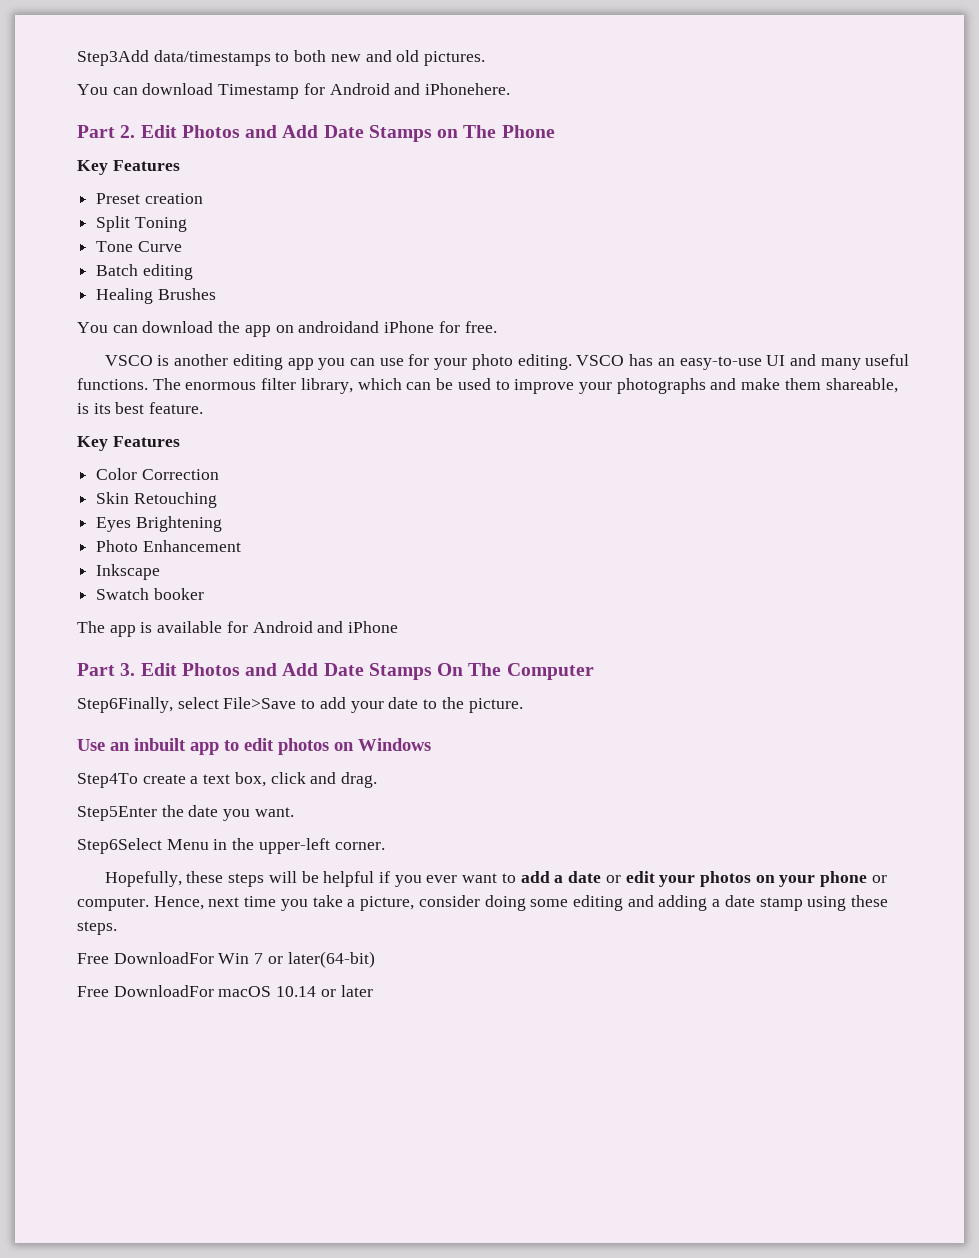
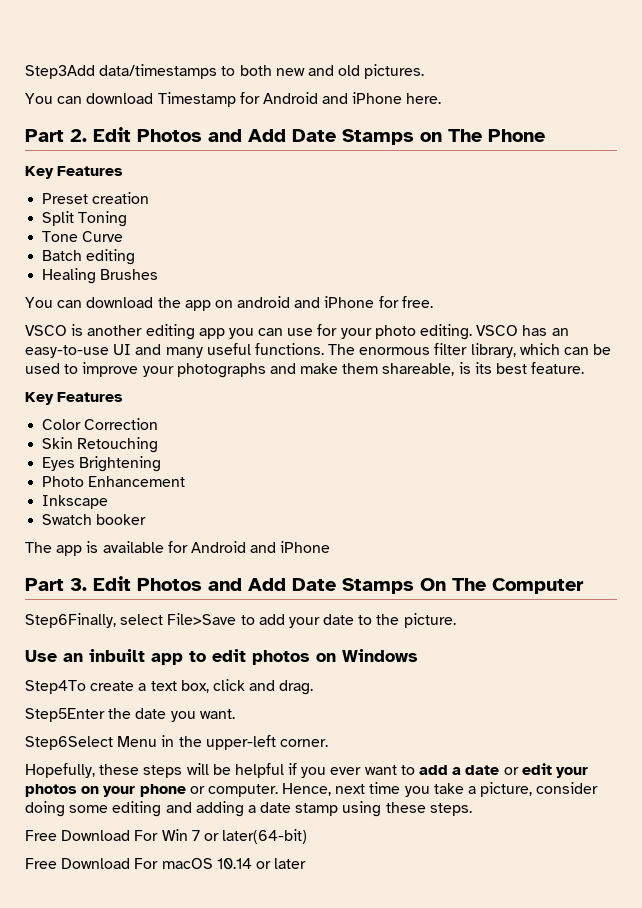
- You can download Timestamp for Android and iPhonehere.
+ You can download Timestamp for Android and iPhone here.
- You can download the app on androidand iPhone for free.
+ You can download the app on android and iPhone for free.
- Free DownloadFor Win 7 or later(64-bit)
+ Free Download For Win 7 or later(64-bit)
- Free DownloadFor macOS 10.14 or later
+ Free Download For macOS 10.14 or later

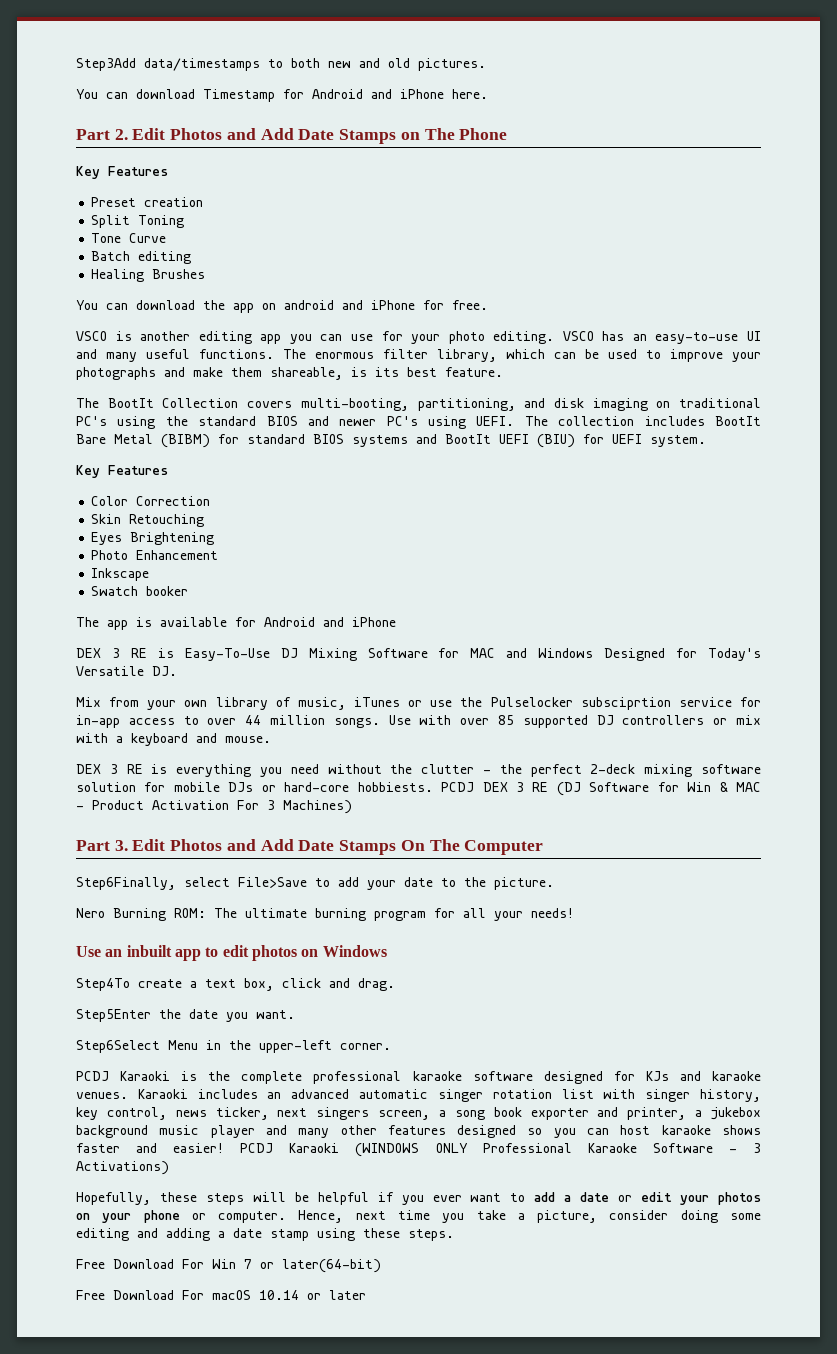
+ The BootIt Collection covers multi-booting, partitioning, and disk imaging on traditional PC's using the standard BIOS and newer PC's using UEFI. The collection includes BootIt Bare Metal (BIBM) for standard BIOS systems and BootIt UEFI (BIU) for UEFI system.
+ DEX 3 RE is Easy-To-Use DJ Mixing Software for MAC and Windows Designed for Today's Versatile DJ.
+ Mix from your own library of music, iTunes or use the Pulselocker subsciprtion service for in-app access to over 44 million songs. Use with over 85 supported DJ controllers or mix with a keyboard and mouse.
+ DEX 3 RE is everything you need without the clutter - the perfect 2-deck mixing software solution for mobile DJs or hard-core hobbiests. PCDJ DEX 3 RE (DJ Software for Win & MAC - Product Activation For 3 Machines)
+ Nero Burning ROM: The ultimate burning program for all your needs!
+ PCDJ Karaoki is the complete professional karaoke software designed for KJs and karaoke venues. Karaoki includes an advanced automatic singer rotation list with singer history, key control, news ticker, next singers screen, a song book exporter and printer, a jukebox background music player and many other features designed so you can host karaoke shows faster and easier! PCDJ Karaoki (WINDOWS ONLY Professional Karaoke Software - 3 Activations)

